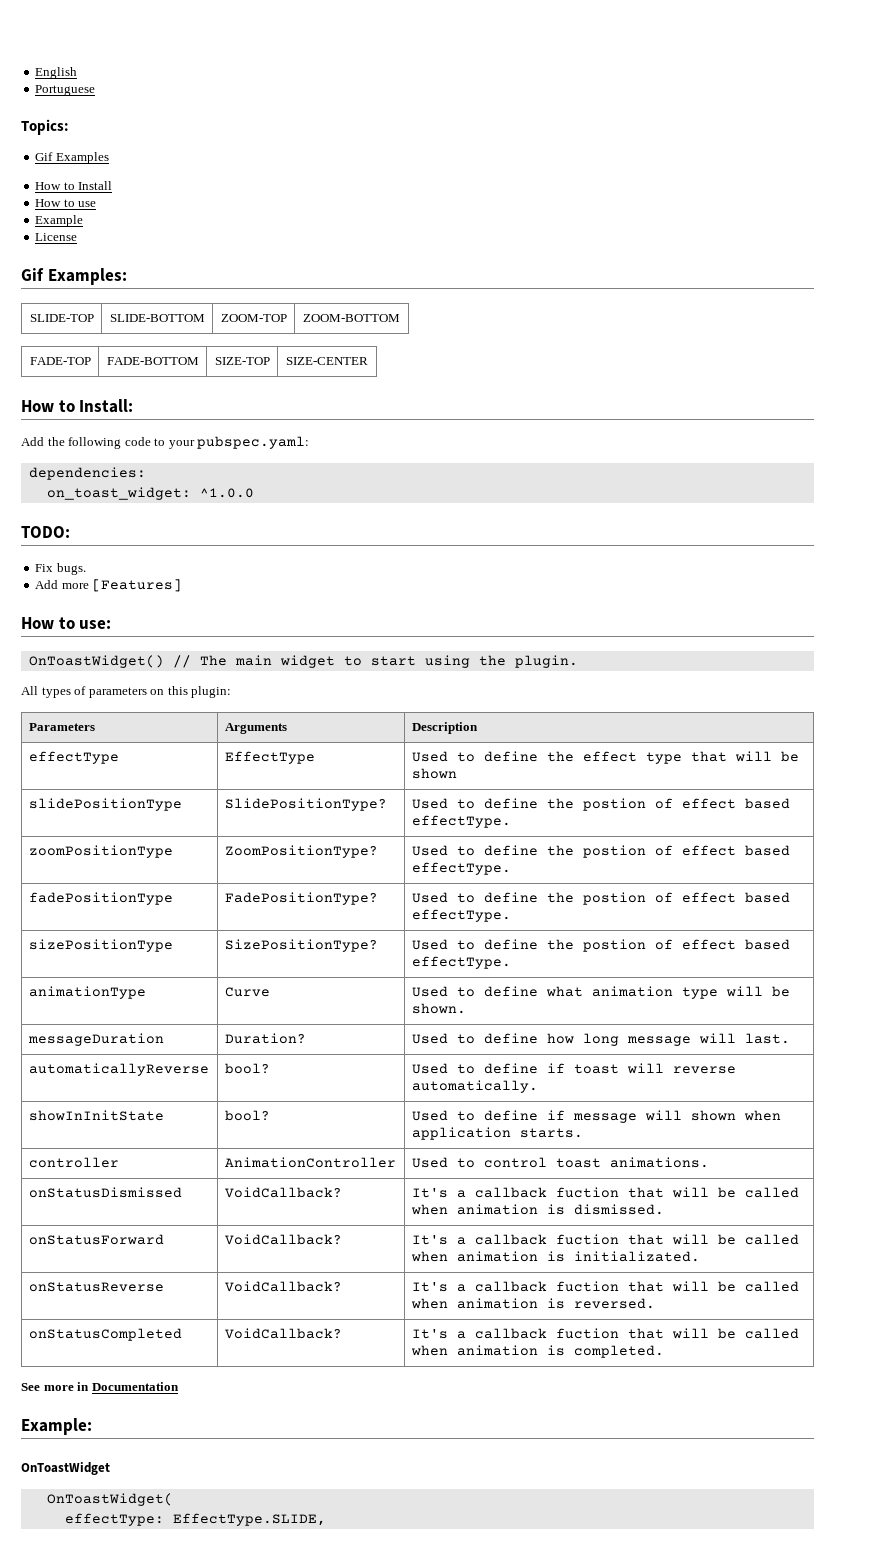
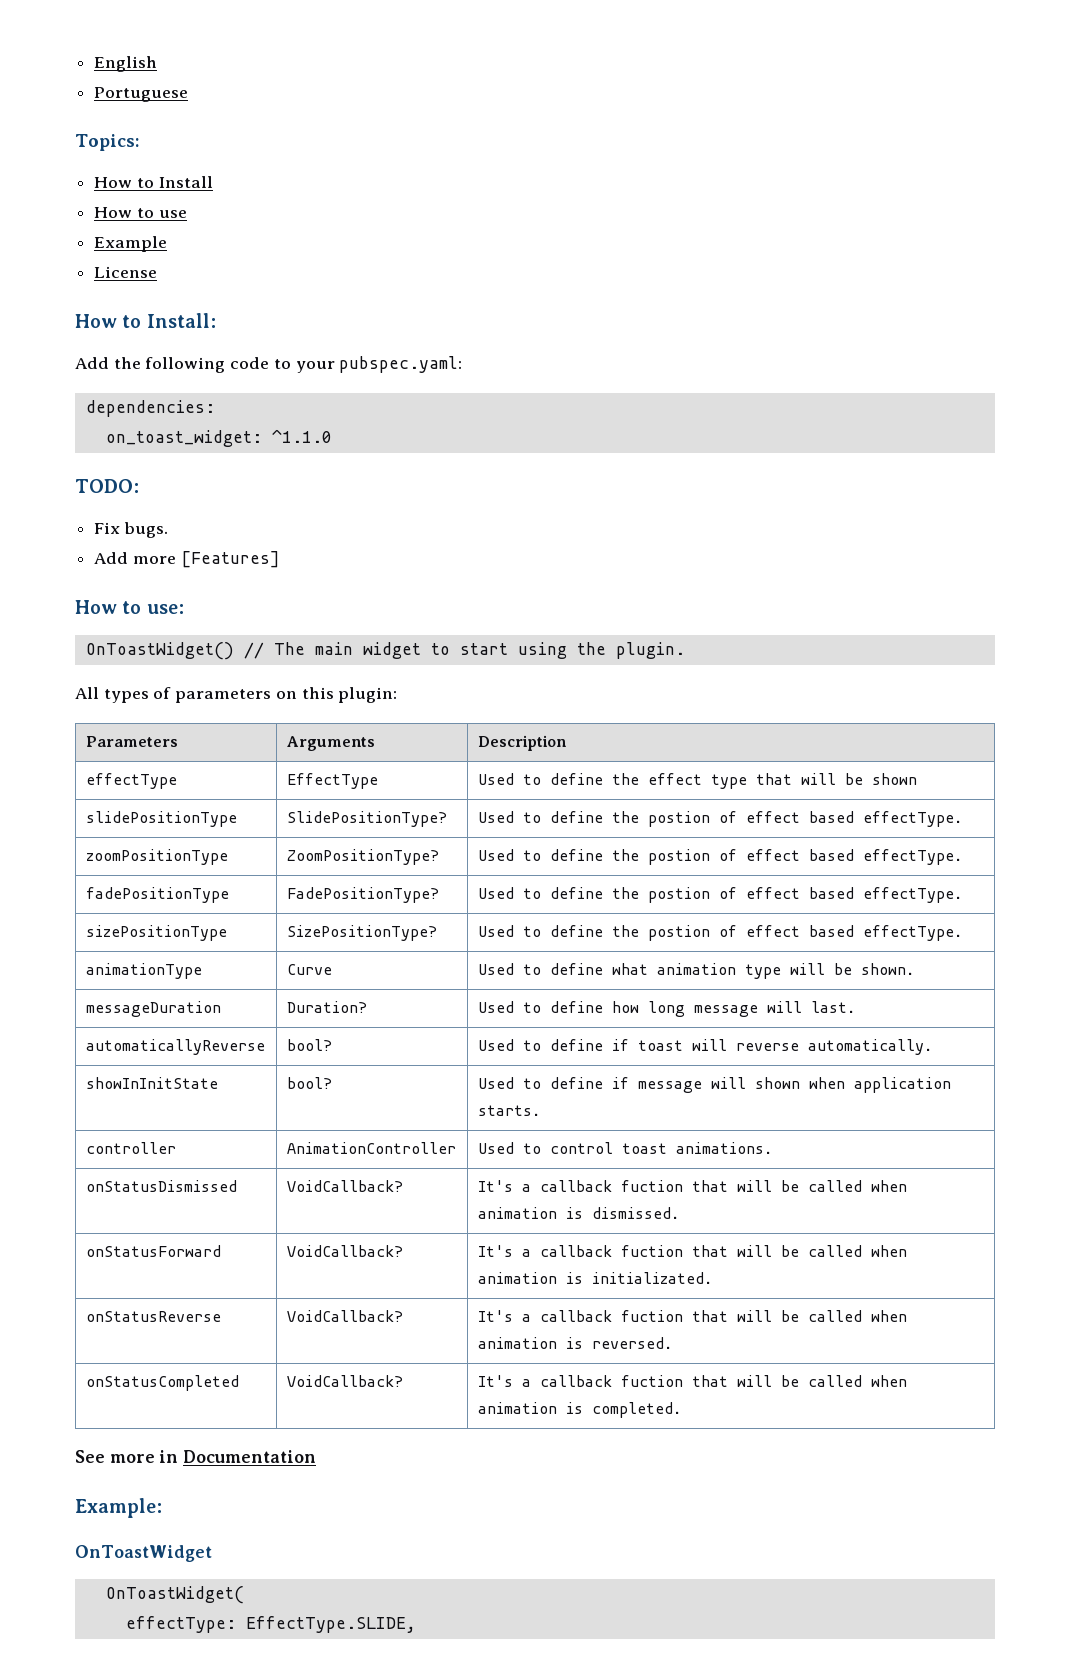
- Gif Examples
- Gif Examples:
- SLIDE-TOP | SLIDE-BOTTOM | ZOOM-TOP | ZOOM-BOTTOM
- FADE-TOP | FADE-BOTTOM | SIZE-TOP | SIZE-CENTER
- on_toast_widget: ^1.0.0
+ on_toast_widget: ^1.1.0

